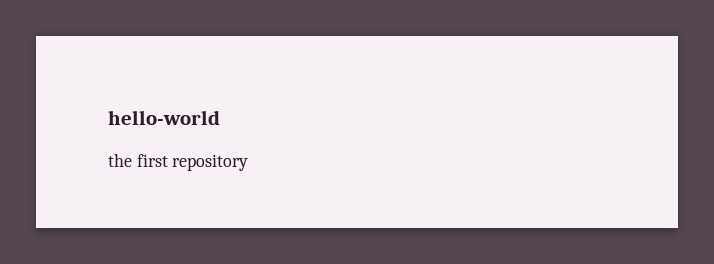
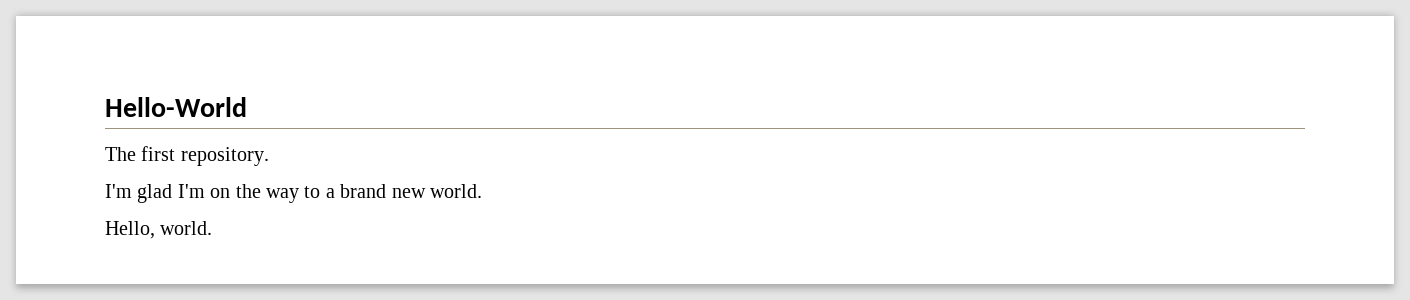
- hello-world
- the first repository
+ Hello-World
+ The first repository.
+ I'm glad I'm on the way to a brand new world.
+ Hello, world.

